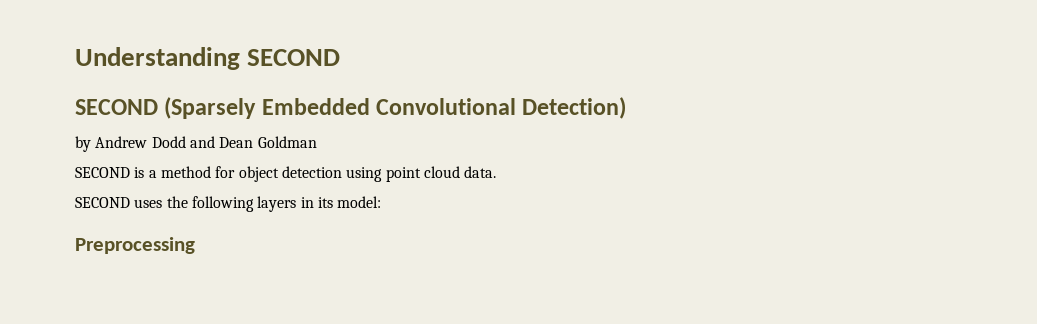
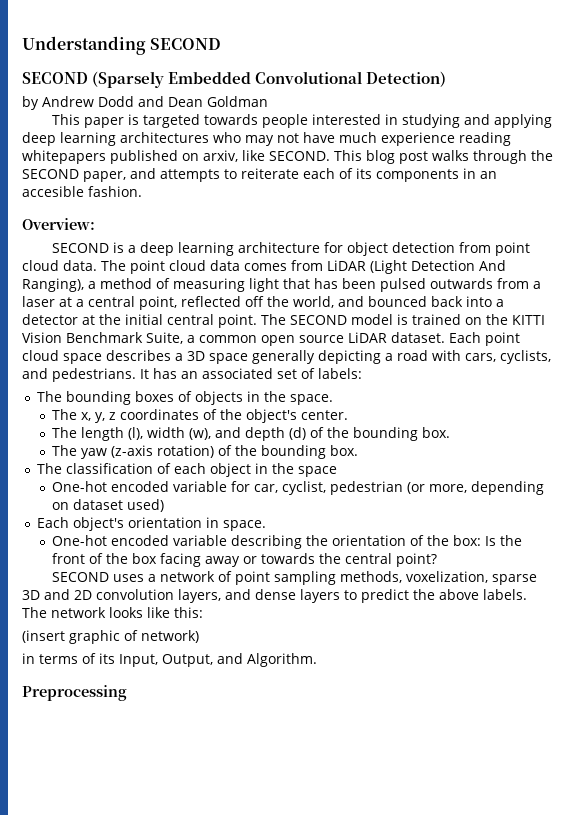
+ This paper is targeted towards people interested in studying and applying deep learning architectures who may not have much experience reading whitepapers published on arxiv, like SECOND. This blog post walks through the SECOND paper, and attempts to reiterate each of its components in an accesible fashion.
+ Overview:
- SECOND is a method for object detection using point cloud data.
- SECOND uses the following layers in its model:
+ SECOND is a deep learning architecture for object detection from point cloud data. The point cloud data comes from LiDAR (Light Detection And Ranging), a method of measuring light that has been pulsed outwards from a laser at a central point, reflected off the world, and bounced back into a detector at the initial central point. The SECOND model is trained on the KITTI Vision Benchmark Suite, a common open source LiDAR dataset. Each point cloud space describes a 3D space generally depicting a road with cars, cyclists, and pedestrians. It has an associated set of labels:
+ The bounding boxes of objects in the space.
+ The x, y, z coordinates of the object's center.
+ The length (l), width (w), and depth (d) of the bounding box.
+ The yaw (z-axis rotation) of the bounding box.
+ The classification of each object in the space
+ One-hot encoded variable for car, cyclist, pedestrian (or more, depending on dataset used)
+ Each object's orientation in space.
+ One-hot encoded variable describing the orientation of the box: Is the front of the box facing away or towards the central point?
+ SECOND uses a network of point sampling methods, voxelization, sparse 3D and 2D convolution layers, and dense layers to predict the above labels. The network looks like this:
+ (insert graphic of network)
+ in terms of its Input, Output, and Algorithm.

